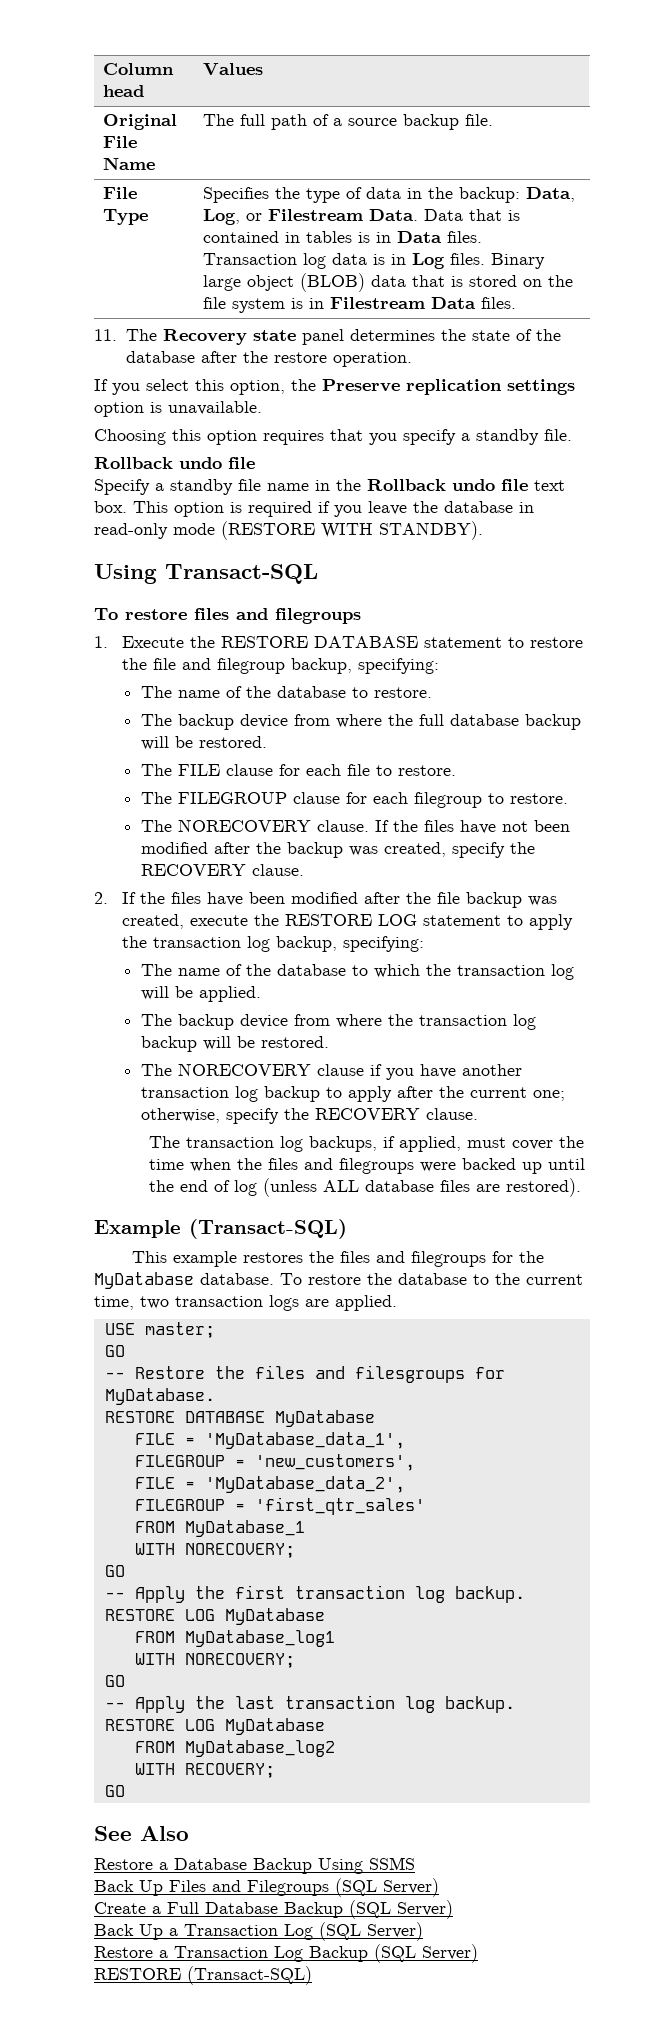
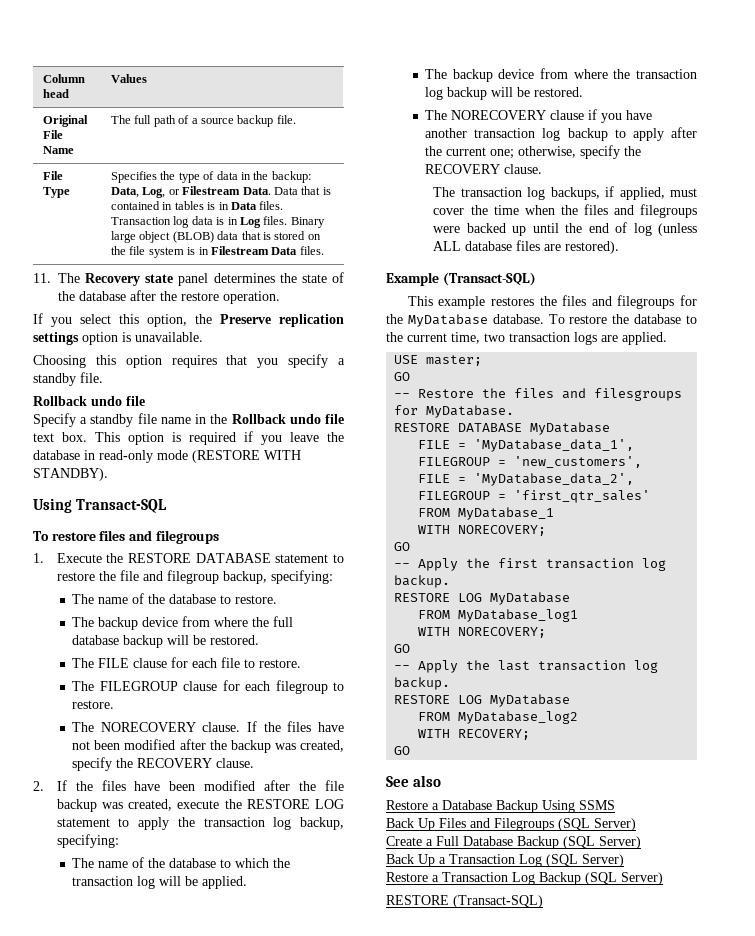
- See Also
+ See also

